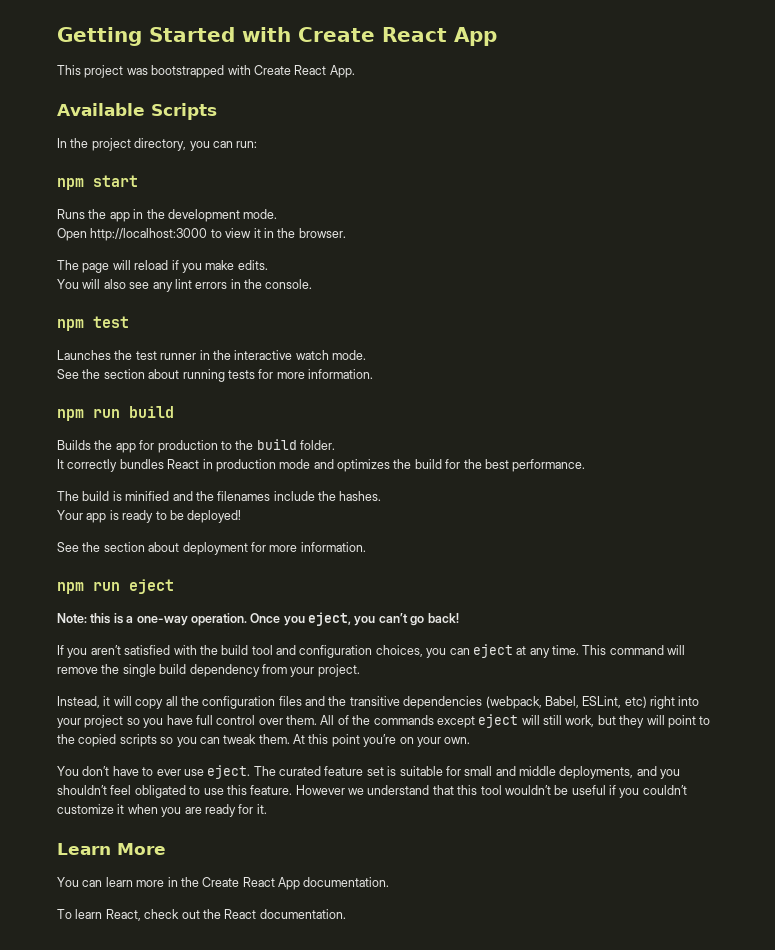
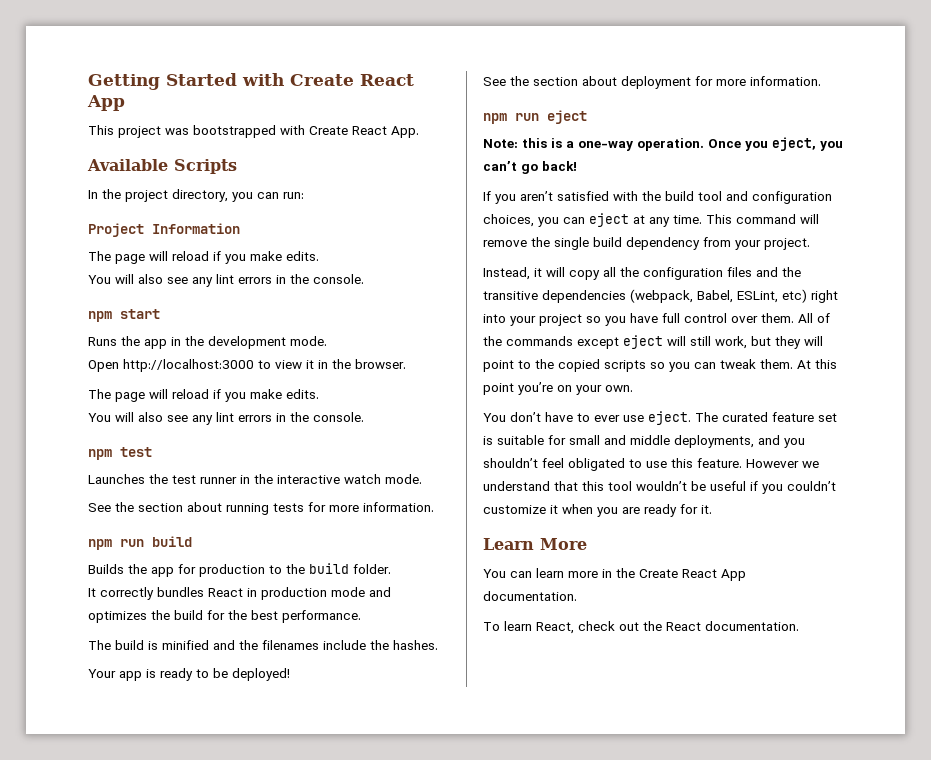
+ Project Information
+ The page will reload if you make edits.
+ You will also see any lint errors in the console.

